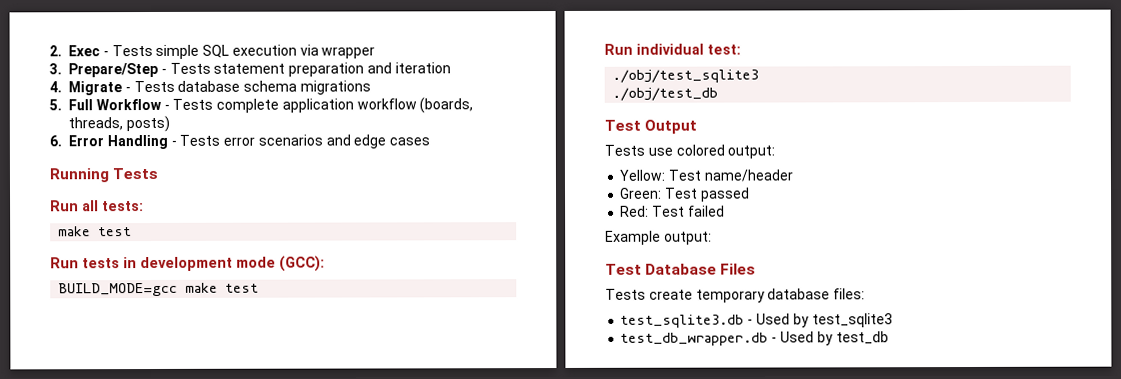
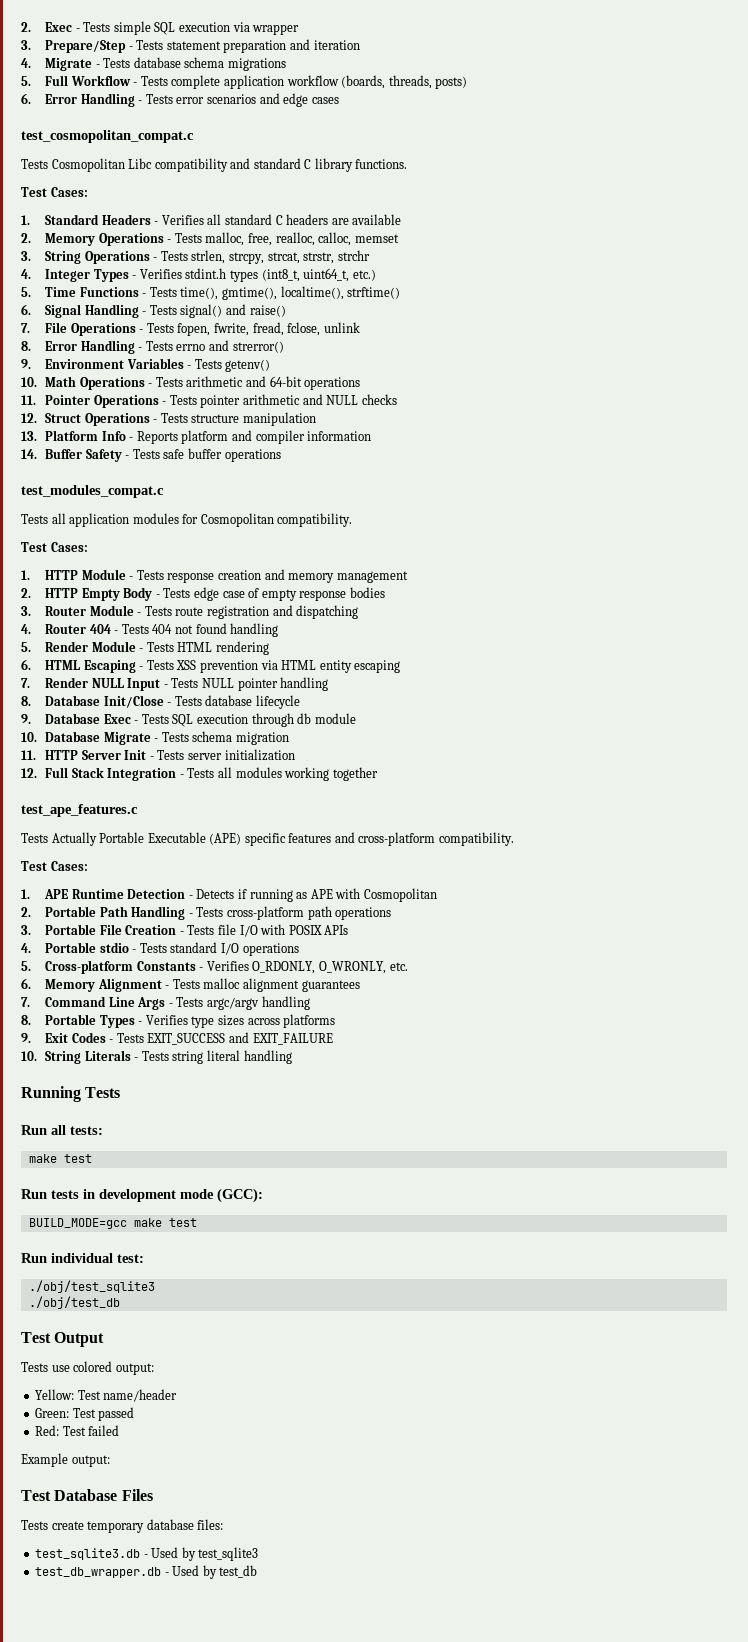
+ test_cosmopolitan_compat.c
+ Tests Cosmopolitan Libc compatibility and standard C library functions.
+ Test Cases:
+ 1. Standard Headers - Verifies all standard C headers are available
+ 2. Memory Operations - Tests malloc, free, realloc, calloc, memset
+ 3. String Operations - Tests strlen, strcpy, strcat, strstr, strchr
+ 4. Integer Types - Verifies stdint.h types (int8_t, uint64_t, etc.)
+ 5. Time Functions - Tests time(), gmtime(), localtime(), strftime()
+ 6. Signal Handling - Tests signal() and raise()
+ 7. File Operations - Tests fopen, fwrite, fread, fclose, unlink
+ 8. Error Handling - Tests errno and strerror()
+ 9. Environment Variables - Tests getenv()
+ 10. Math Operations - Tests arithmetic and 64-bit operations
+ 11. Pointer Operations - Tests pointer arithmetic and NULL checks
+ 12. Struct Operations - Tests structure manipulation
+ 13. Platform Info - Reports platform and compiler information
+ 14. Buffer Safety - Tests safe buffer operations
+ test_modules_compat.c
+ Tests all application modules for Cosmopolitan compatibility.
+ Test Cases:
+ 1. HTTP Module - Tests response creation and memory management
+ 2. HTTP Empty Body - Tests edge case of empty response bodies
+ 3. Router Module - Tests route registration and dispatching
+ 4. Router 404 - Tests 404 not found handling
+ 5. Render Module - Tests HTML rendering
+ 6. HTML Escaping - Tests XSS prevention via HTML entity escaping
+ 7. Render NULL Input - Tests NULL pointer handling
+ 8. Database Init/Close - Tests database lifecycle
+ 9. Database Exec - Tests SQL execution through db module
+ 10. Database Migrate - Tests schema migration
+ 11. HTTP Server Init - Tests server initialization
+ 12. Full Stack Integration - Tests all modules working together
+ test_ape_features.c
+ Tests Actually Portable Executable (APE) specific features and cross-platform compatibility.
+ Test Cases:
+ 1. APE Runtime Detection - Detects if running as APE with Cosmopolitan
+ 2. Portable Path Handling - Tests cross-platform path operations
+ 3. Portable File Creation - Tests file I/O with POSIX APIs
+ 4. Portable stdio - Tests standard I/O operations
+ 5. Cross-platform Constants - Verifies O_RDONLY, O_WRONLY, etc.
+ 6. Memory Alignment - Tests malloc alignment guarantees
+ 7. Command Line Args - Tests argc/argv handling
+ 8. Portable Types - Verifies type sizes across platforms
+ 9. Exit Codes - Tests EXIT_SUCCESS and EXIT_FAILURE
+ 10. String Literals - Tests string literal handling

